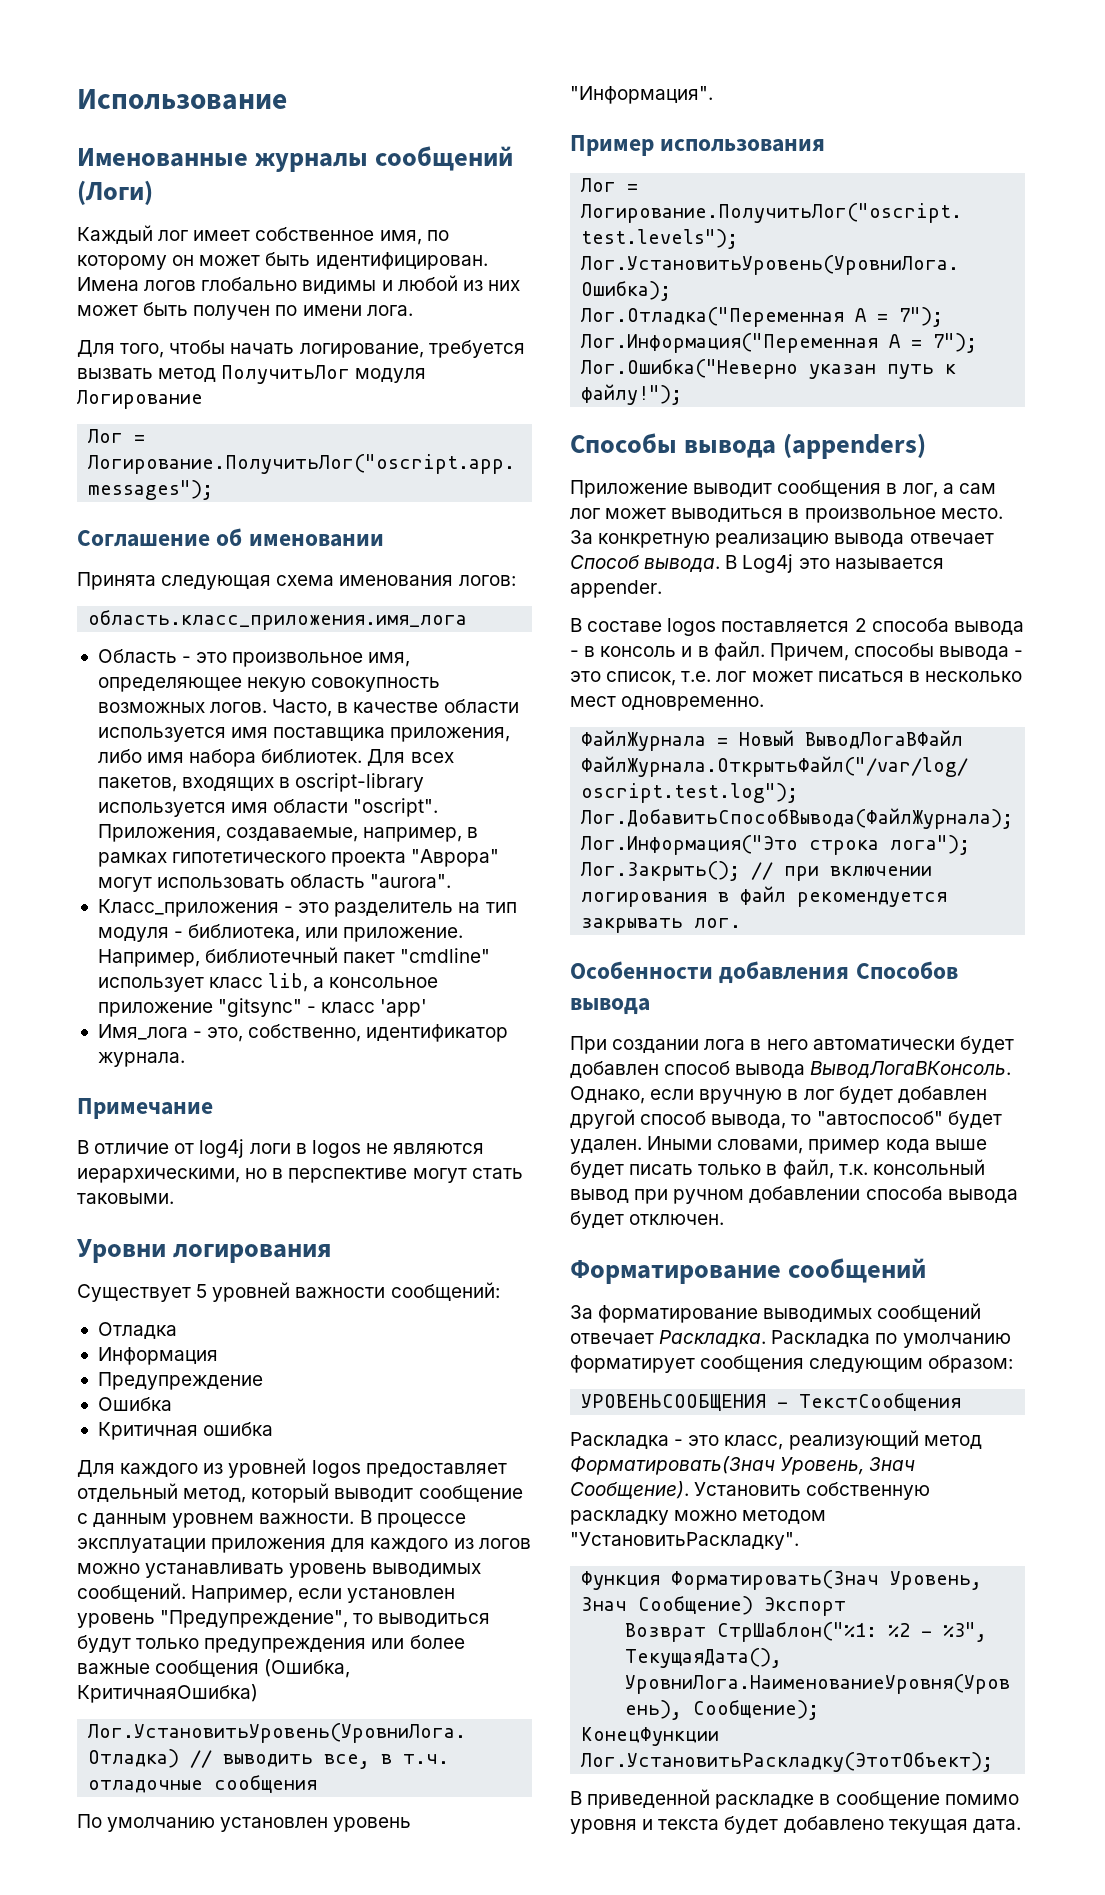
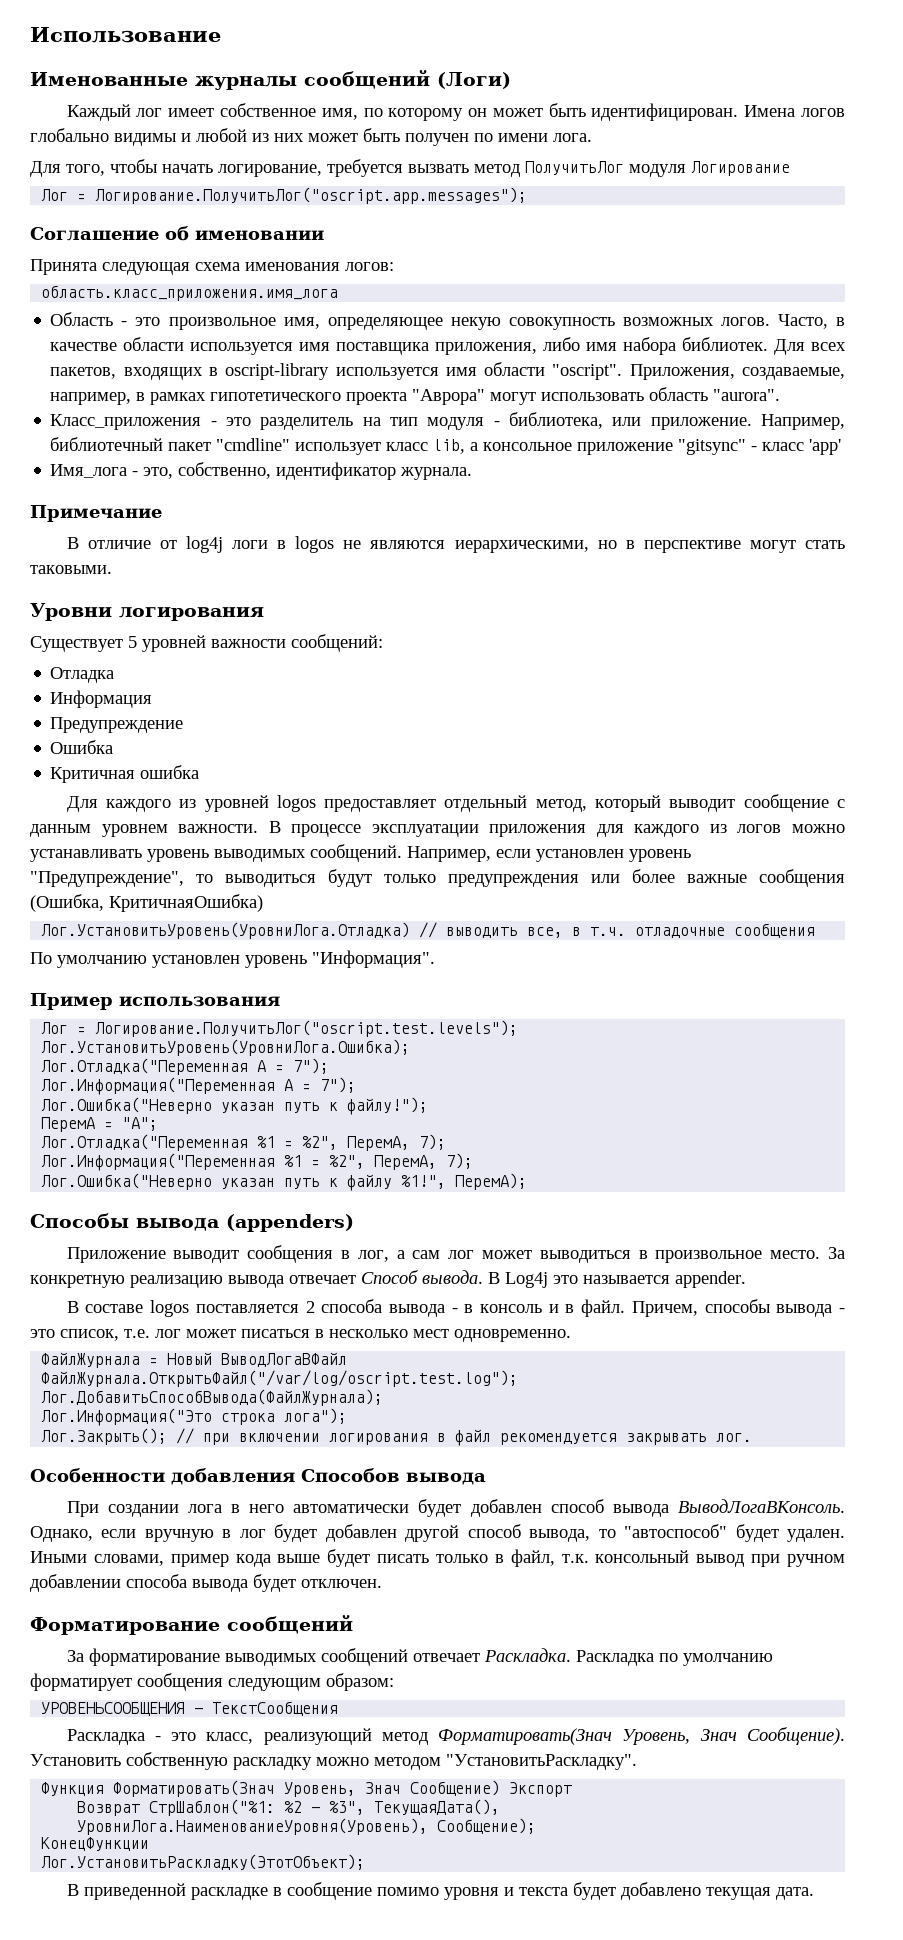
+ ПеремА = "А";
+ Лог.Отладка("Переменная %1 = %2", ПеремА, 7);
+ Лог.Информация("Переменная %1 = %2", ПеремА, 7);
+ Лог.Ошибка("Неверно указан путь к файлу %1!", ПеремА);

